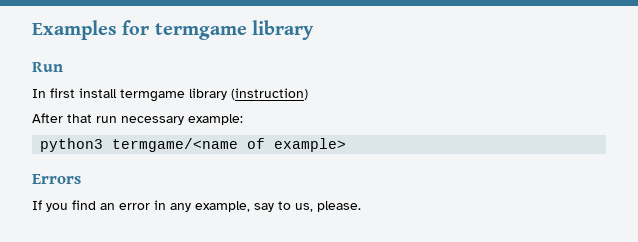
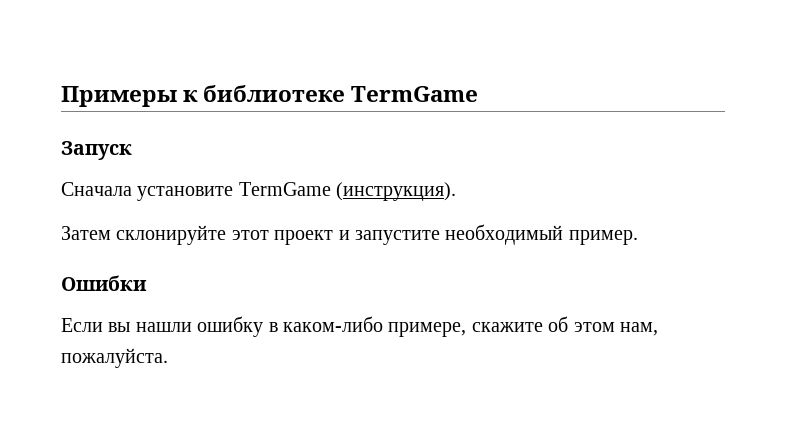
- Examples for termgame library
- Run
- In first install termgame library (instruction)
- After that run necessary example:
- python3 termgame/<name of example>
- Errors
- If you find an error in any example, say to us, please.
+ Примеры к библиотеке TermGame
+ Запуск
+ Сначала установите TermGame (инструкция).
+ Затем склонируйте этот проект и запустите необходимый пример.
+ Ошибки
+ Если вы нашли ошибку в каком-либо примере, скажите об этом нам, пожалуйста.

